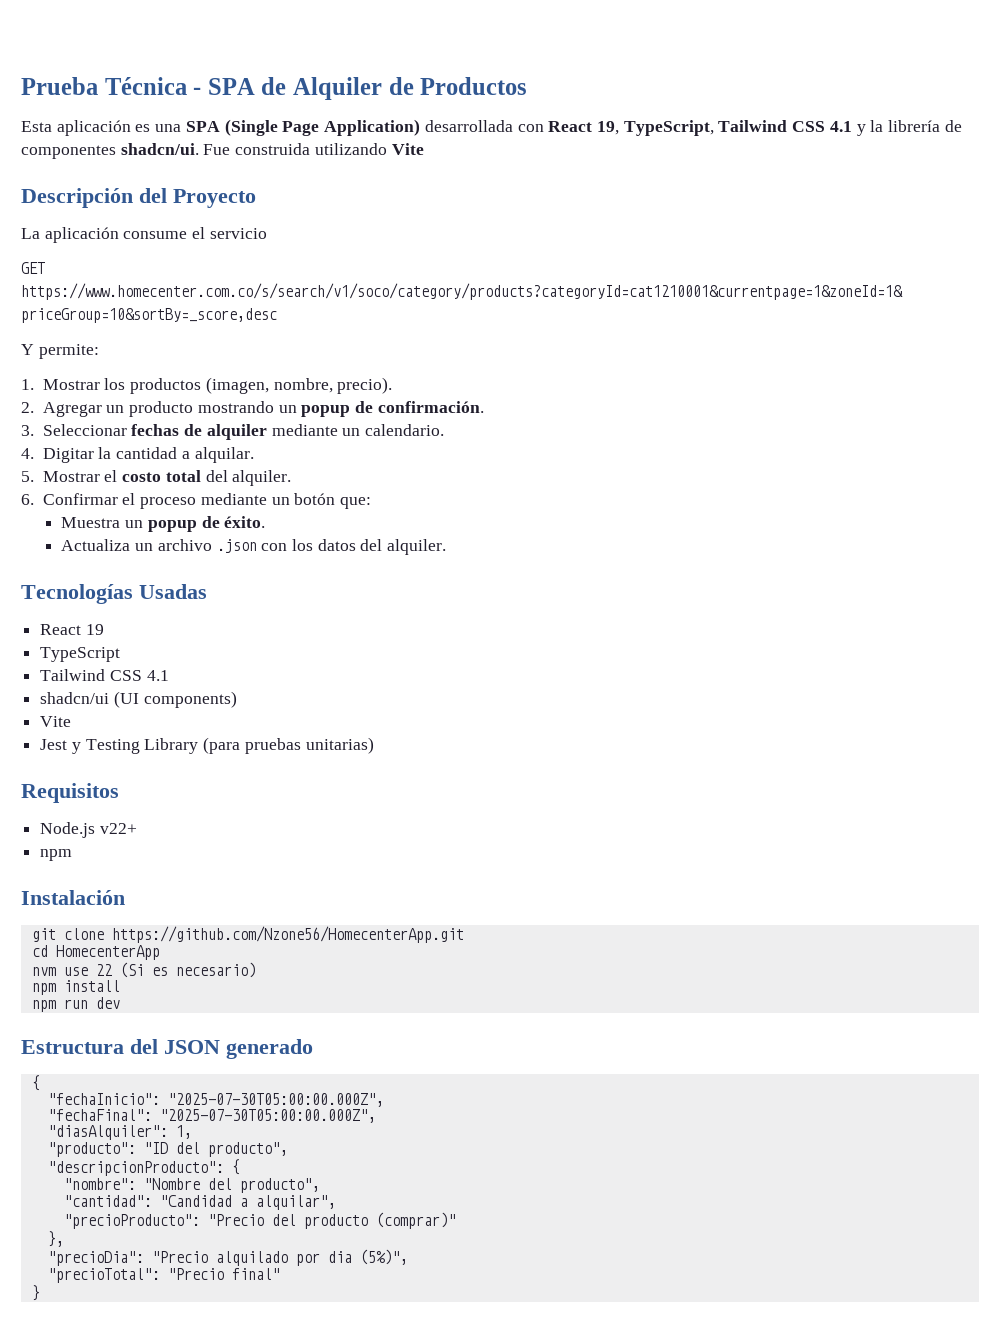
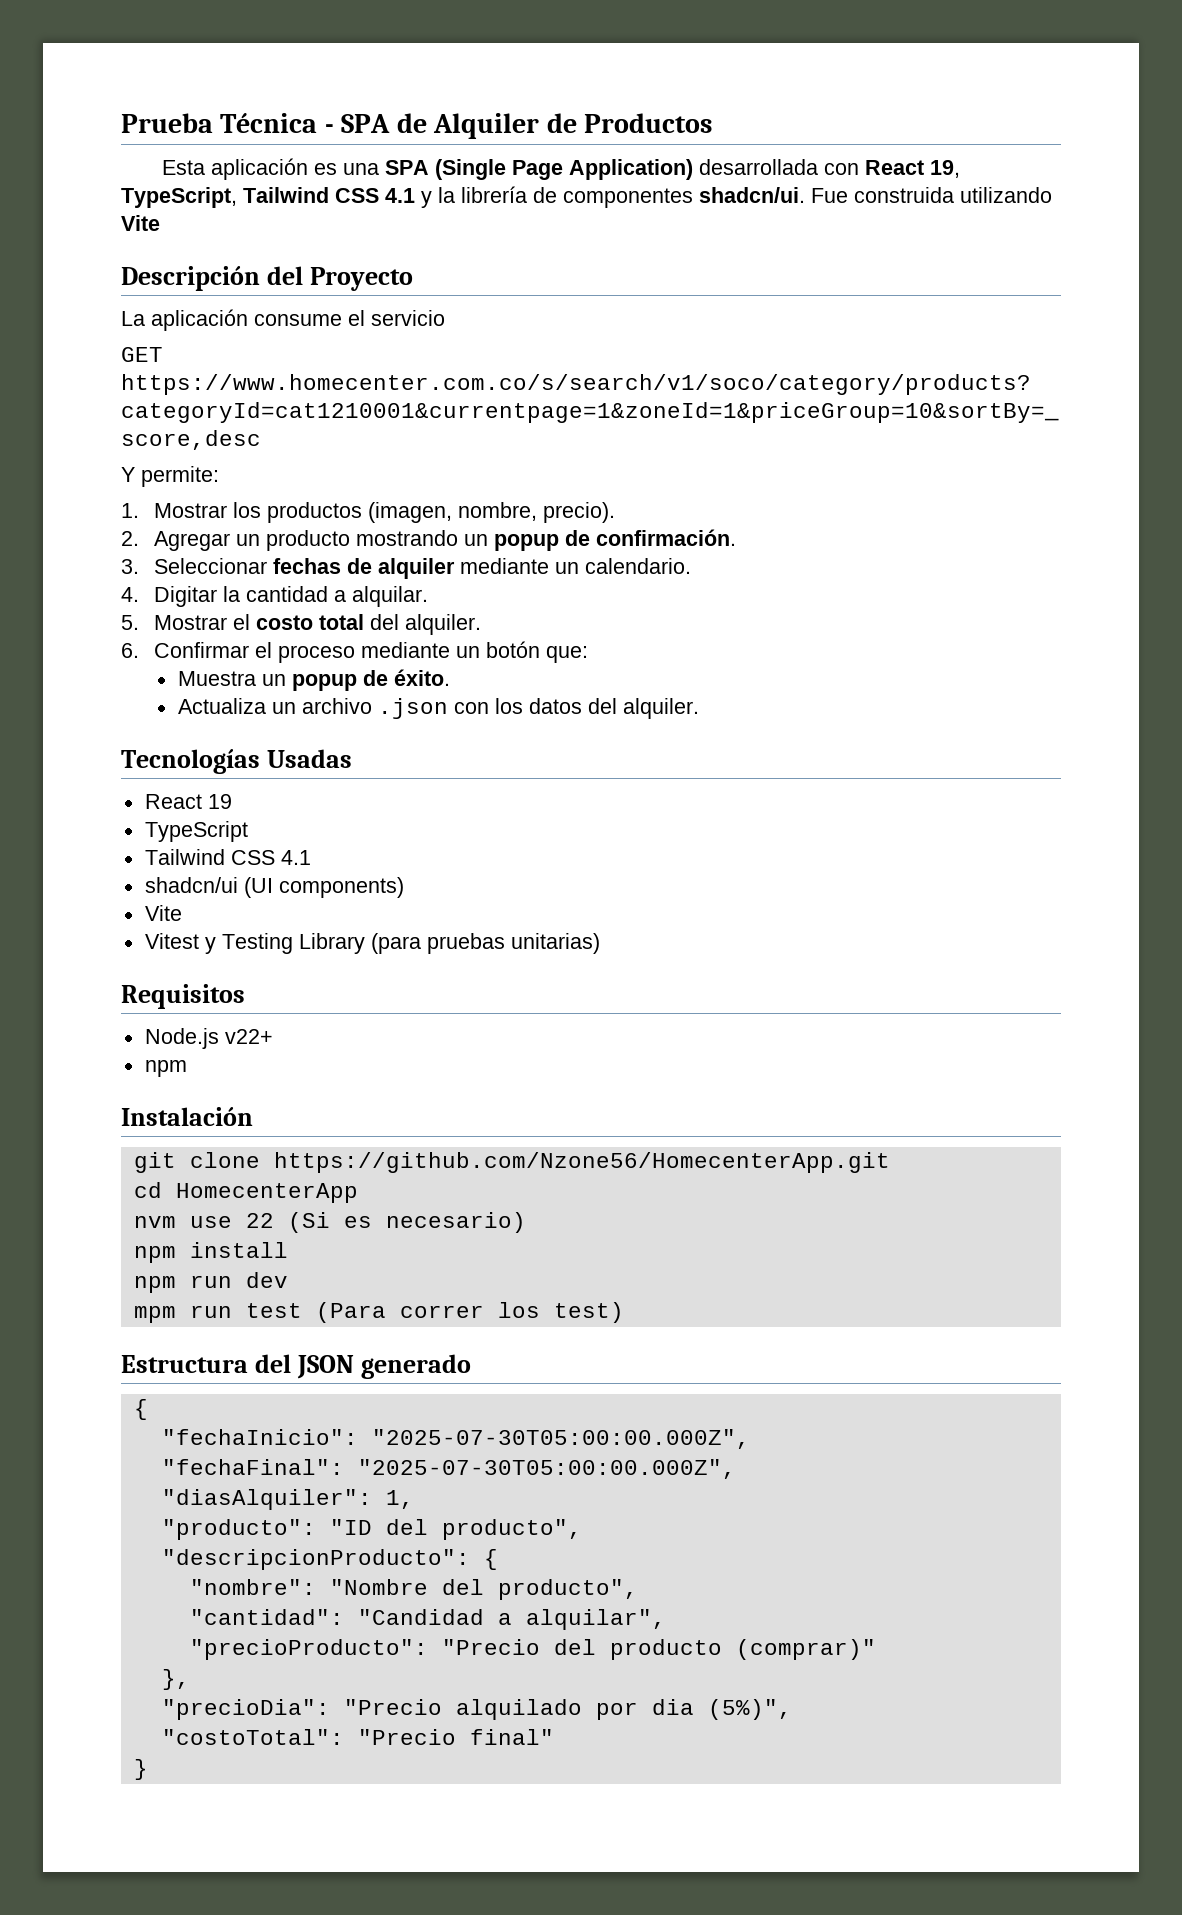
- Jest y Testing Library (para pruebas unitarias)
+ Vitest y Testing Library (para pruebas unitarias)
+ mpm run test (Para correr los test)
- "precioTotal": "Precio final"
+ "costoTotal": "Precio final"

